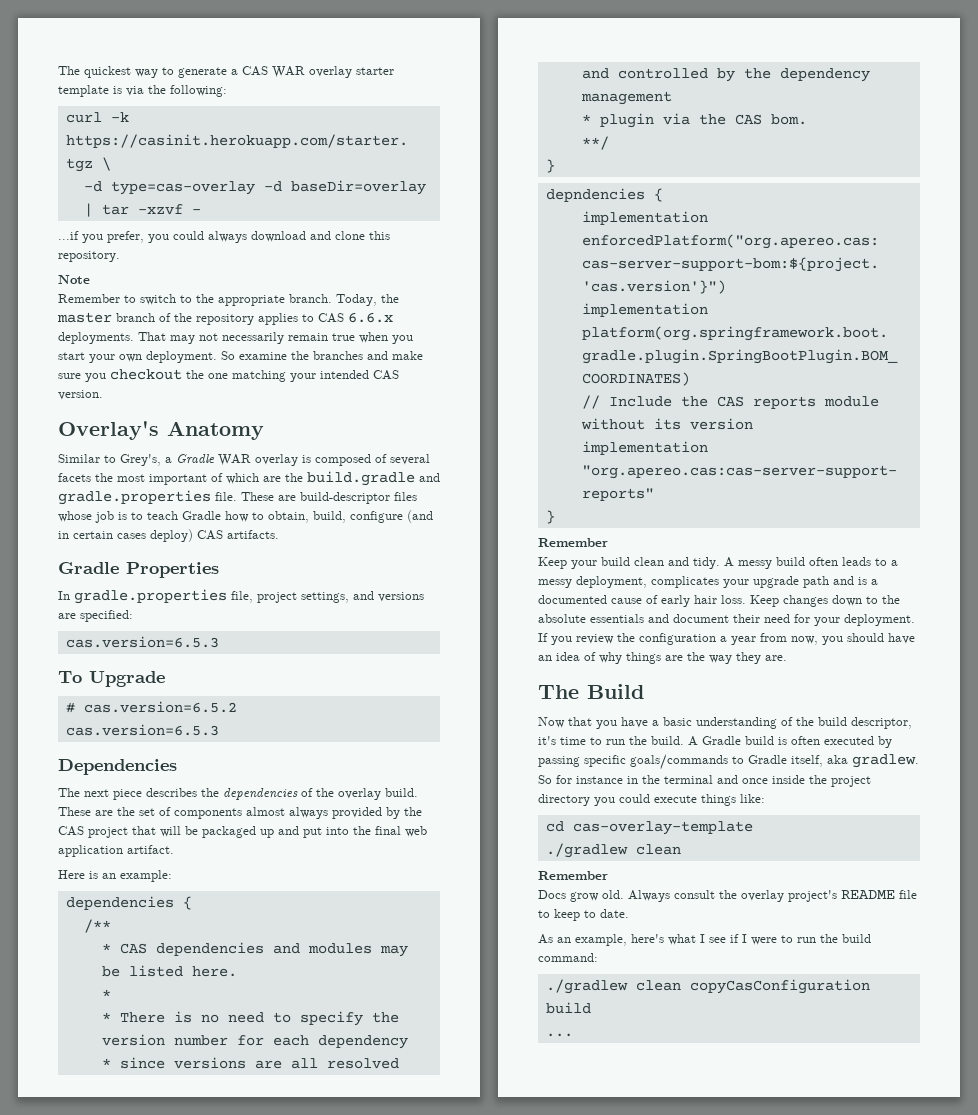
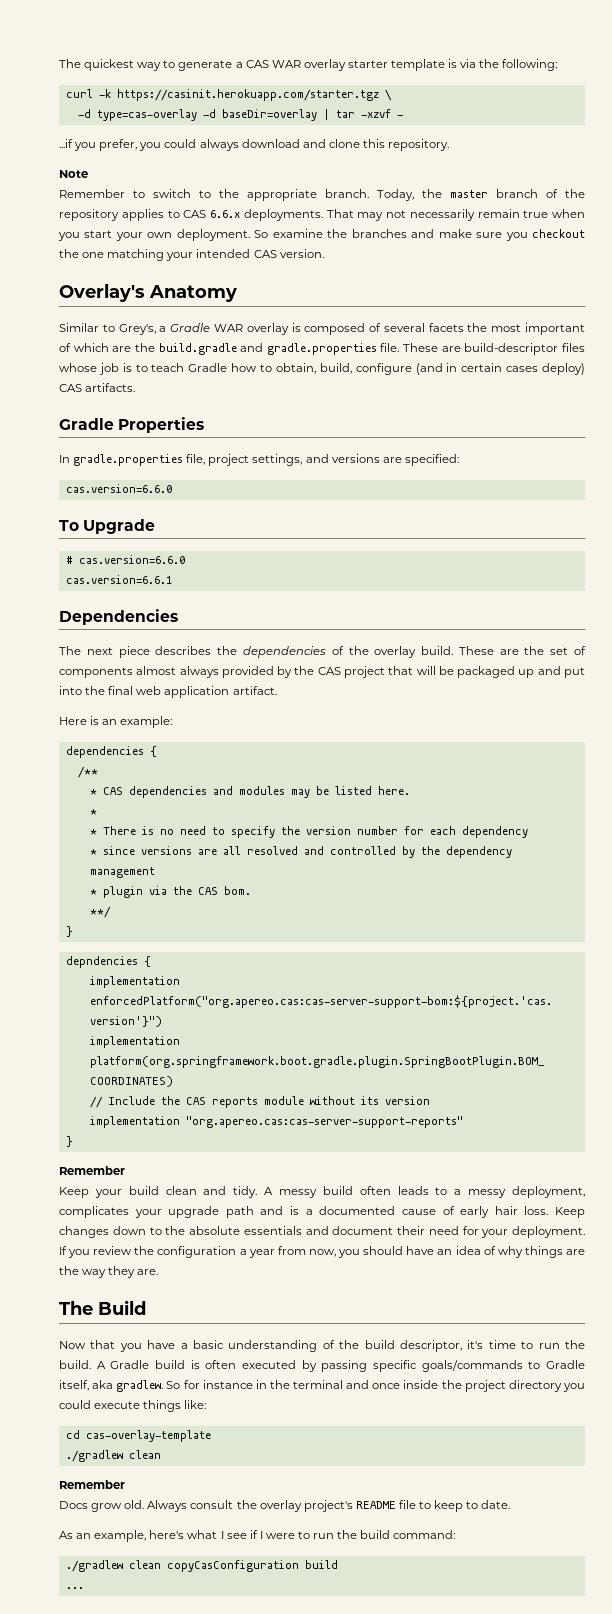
  In gradle.properties file, project settings, and versions are specified:
- cas.version=6.5.3
+ cas.version=6.6.0
- # cas.version=6.5.2
- cas.version=6.5.3
+ # cas.version=6.6.0
+ cas.version=6.6.1

